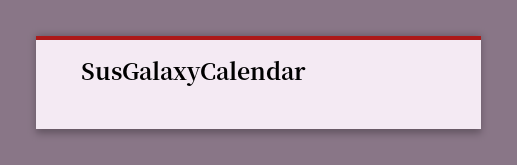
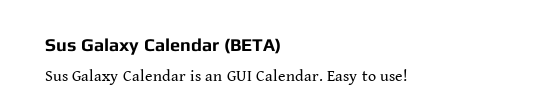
- SusGalaxyCalendar
+ Sus Galaxy Calendar (BETA)
+ Sus Galaxy Calendar is an GUI Calendar. Easy to use!

